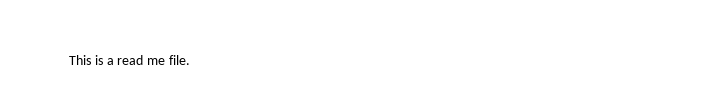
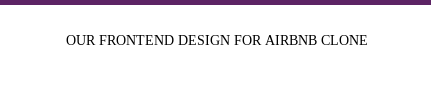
- This is a read me file.
+ OUR FRONTEND DESIGN FOR AIRBNB CLONE

